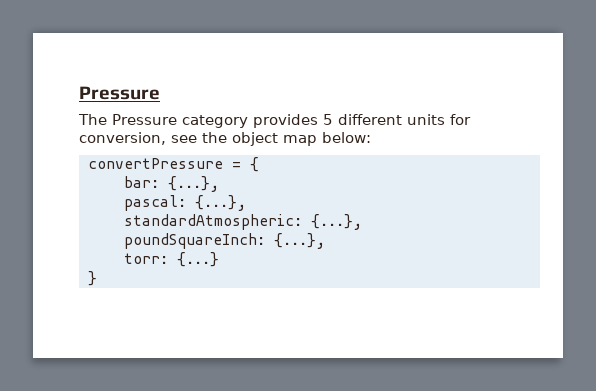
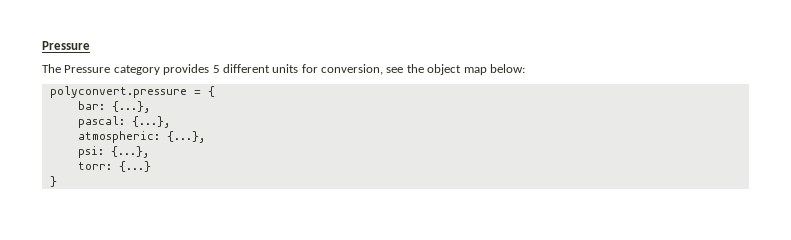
- convertPressure = {
+ polyconvert.pressure = {
- standardAtmospheric: {...},
- poundSquareInch: {...},
+ atmospheric: {...},
+ psi: {...},

